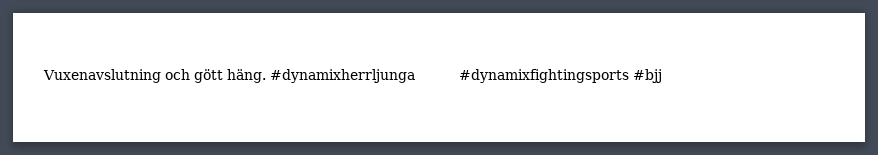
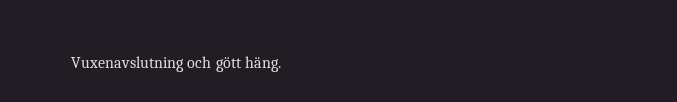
- #dynamixherrljunga #dynamixfightingsports #bjj

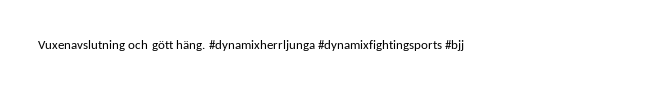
+ #dynamixherrljunga #dynamixfightingsports #bjj

